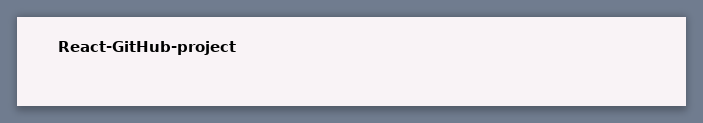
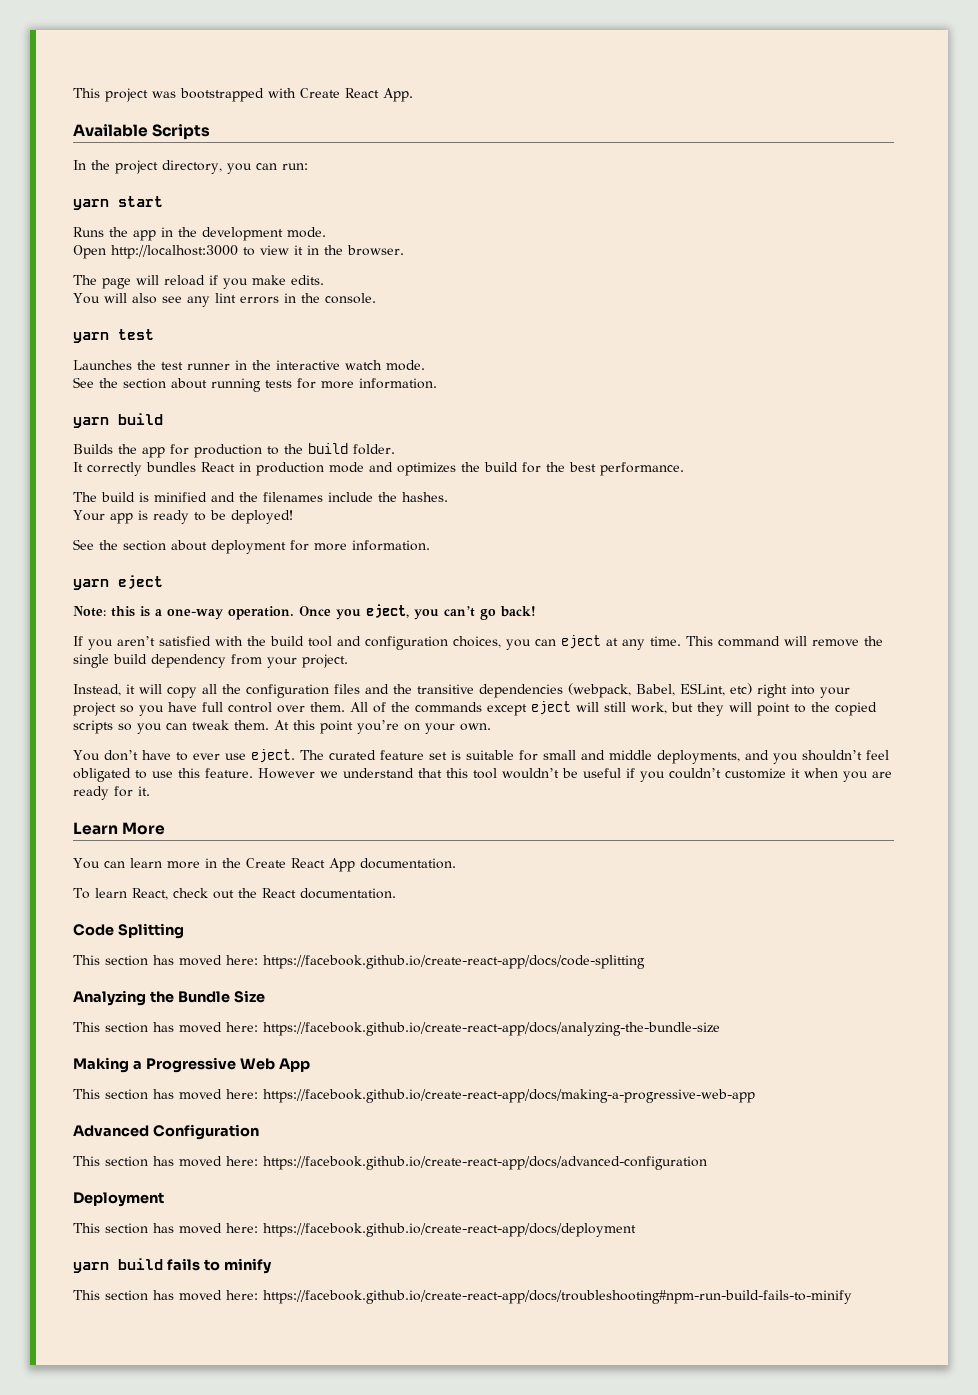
- React-GitHub-project
+ This project was bootstrapped with Create React App.
+ Available Scripts
+ In the project directory, you can run:
+ yarn start
+ Runs the app in the development mode.
+ Open http://localhost:3000 to view it in the browser.
+ The page will reload if you make edits.
+ You will also see any lint errors in the console.
+ yarn test
+ Launches the test runner in the interactive watch mode.
+ See the section about running tests for more information.
+ yarn build
+ Builds the app for production to the build folder.
+ It correctly bundles React in production mode and optimizes the build for the best performance.
+ The build is minified and the filenames include the hashes.
+ Your app is ready to be deployed!
+ See the section about deployment for more information.
+ yarn eject
+ Note: this is a one-way operation. Once you eject, you can’t go back!
+ If you aren’t satisfied with the build tool and configuration choices, you can eject at any time. This command will remove the single build dependency from your project.
+ Instead, it will copy all the configuration files and the transitive dependencies (webpack, Babel, ESLint, etc) right into your project so you have full control over them. All of the commands except eject will still work, but they will point to the copied scripts so you can tweak them. At this point you’re on your own.
+ You don’t have to ever use eject. The curated feature set is suitable for small and middle deployments, and you shouldn’t feel obligated to use this feature. However we understand that this tool wouldn’t be useful if you couldn’t customize it when you are ready for it.
+ Learn More
+ You can learn more in the Create React App documentation.
+ To learn React, check out the React documentation.
+ Code Splitting
+ This section has moved here: https://facebook.github.io/create-react-app/docs/code-splitting
+ Analyzing the Bundle Size
+ This section has moved here: https://facebook.github.io/create-react-app/docs/analyzing-the-bundle-size
+ Making a Progressive Web App
+ This section has moved here: https://facebook.github.io/create-react-app/docs/making-a-progressive-web-app
+ Advanced Configuration
+ This section has moved here: https://facebook.github.io/create-react-app/docs/advanced-configuration
+ Deployment
+ This section has moved here: https://facebook.github.io/create-react-app/docs/deployment
+ yarn build fails to minify
+ This section has moved here: https://facebook.github.io/create-react-app/docs/troubleshooting#npm-run-build-fails-to-minify

